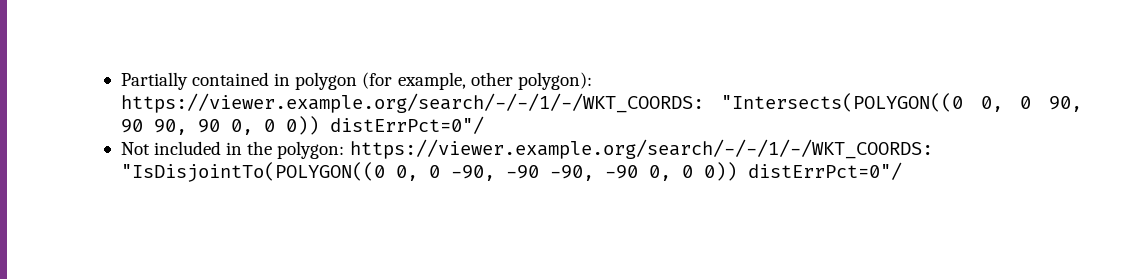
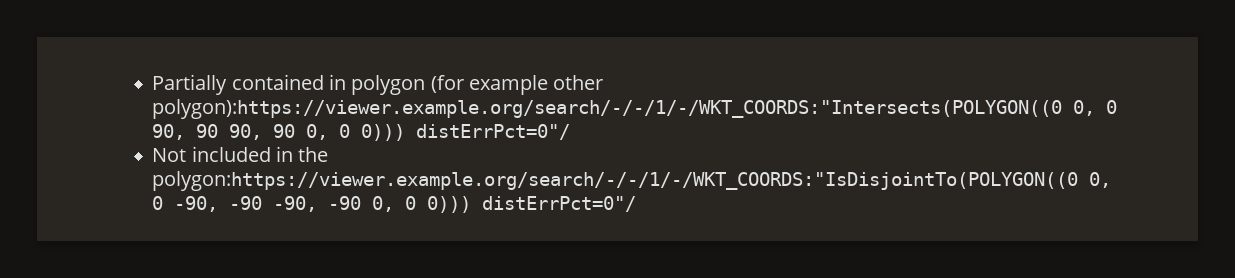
- Partially contained in polygon (for example, other polygon): https://viewer.example.org/search/-/-/1/-/WKT_COORDS: "Intersects(POLYGON((0 0, 0 90, 90 90, 90 0, 0 0)) distErrPct=0"/
+ Partially contained in polygon (for example other polygon):https://viewer.example.org/search/-/-/1/-/WKT_COORDS:"Intersects(POLYGON((0 0, 0 90, 90 90, 90 0, 0 0))) distErrPct=0"/
- Not included in the polygon: https://viewer.example.org/search/-/-/1/-/WKT_COORDS: "IsDisjointTo(POLYGON((0 0, 0 -90, -90 -90, -90 0, 0 0)) distErrPct=0"/
+ Not included in the polygon:https://viewer.example.org/search/-/-/1/-/WKT_COORDS:"IsDisjointTo(POLYGON((0 0, 0 -90, -90 -90, -90 0, 0 0))) distErrPct=0"/

